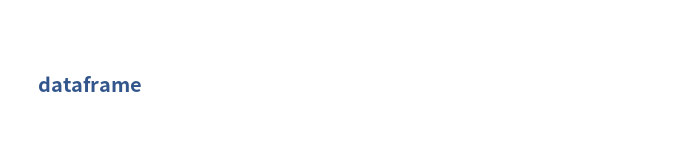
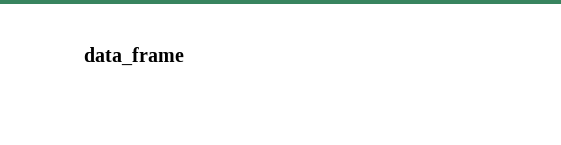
- dataframe
+ data_frame

